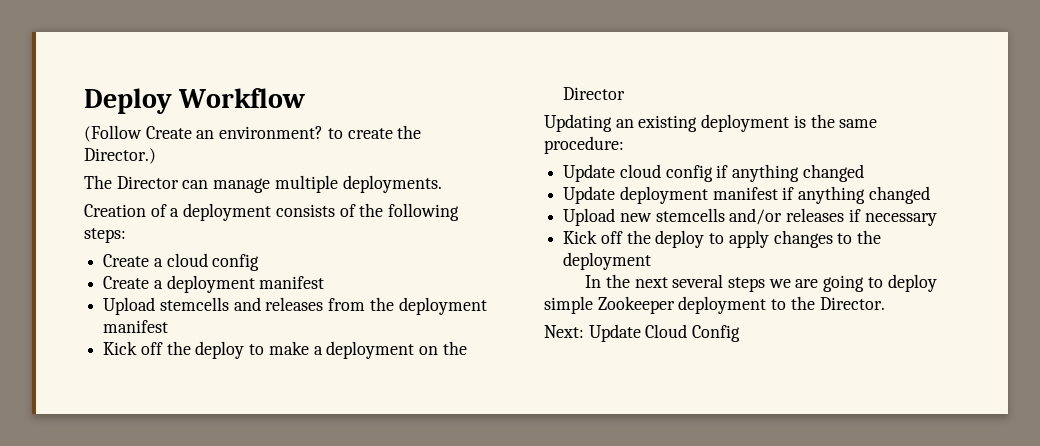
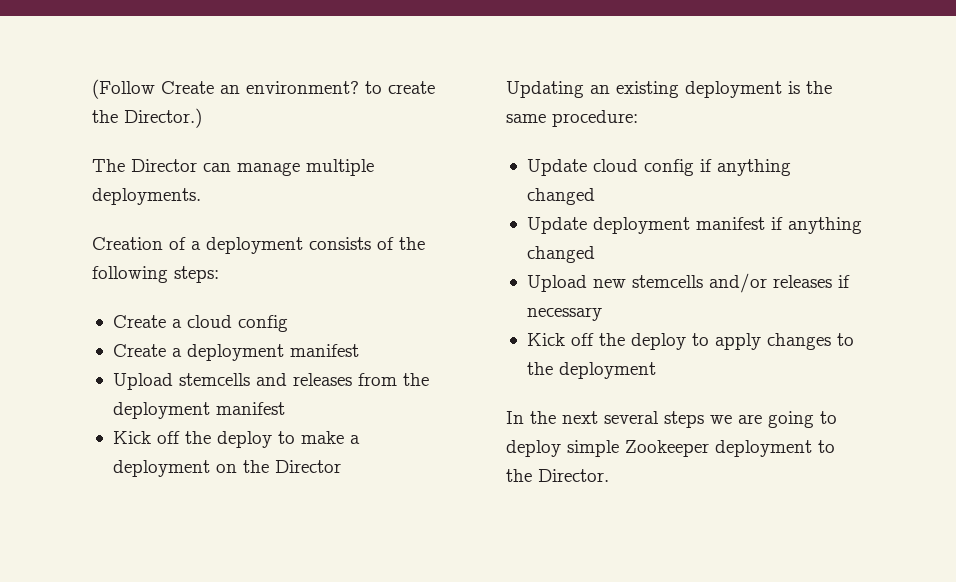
- Deploy Workflow
- Next: Update Cloud Config

